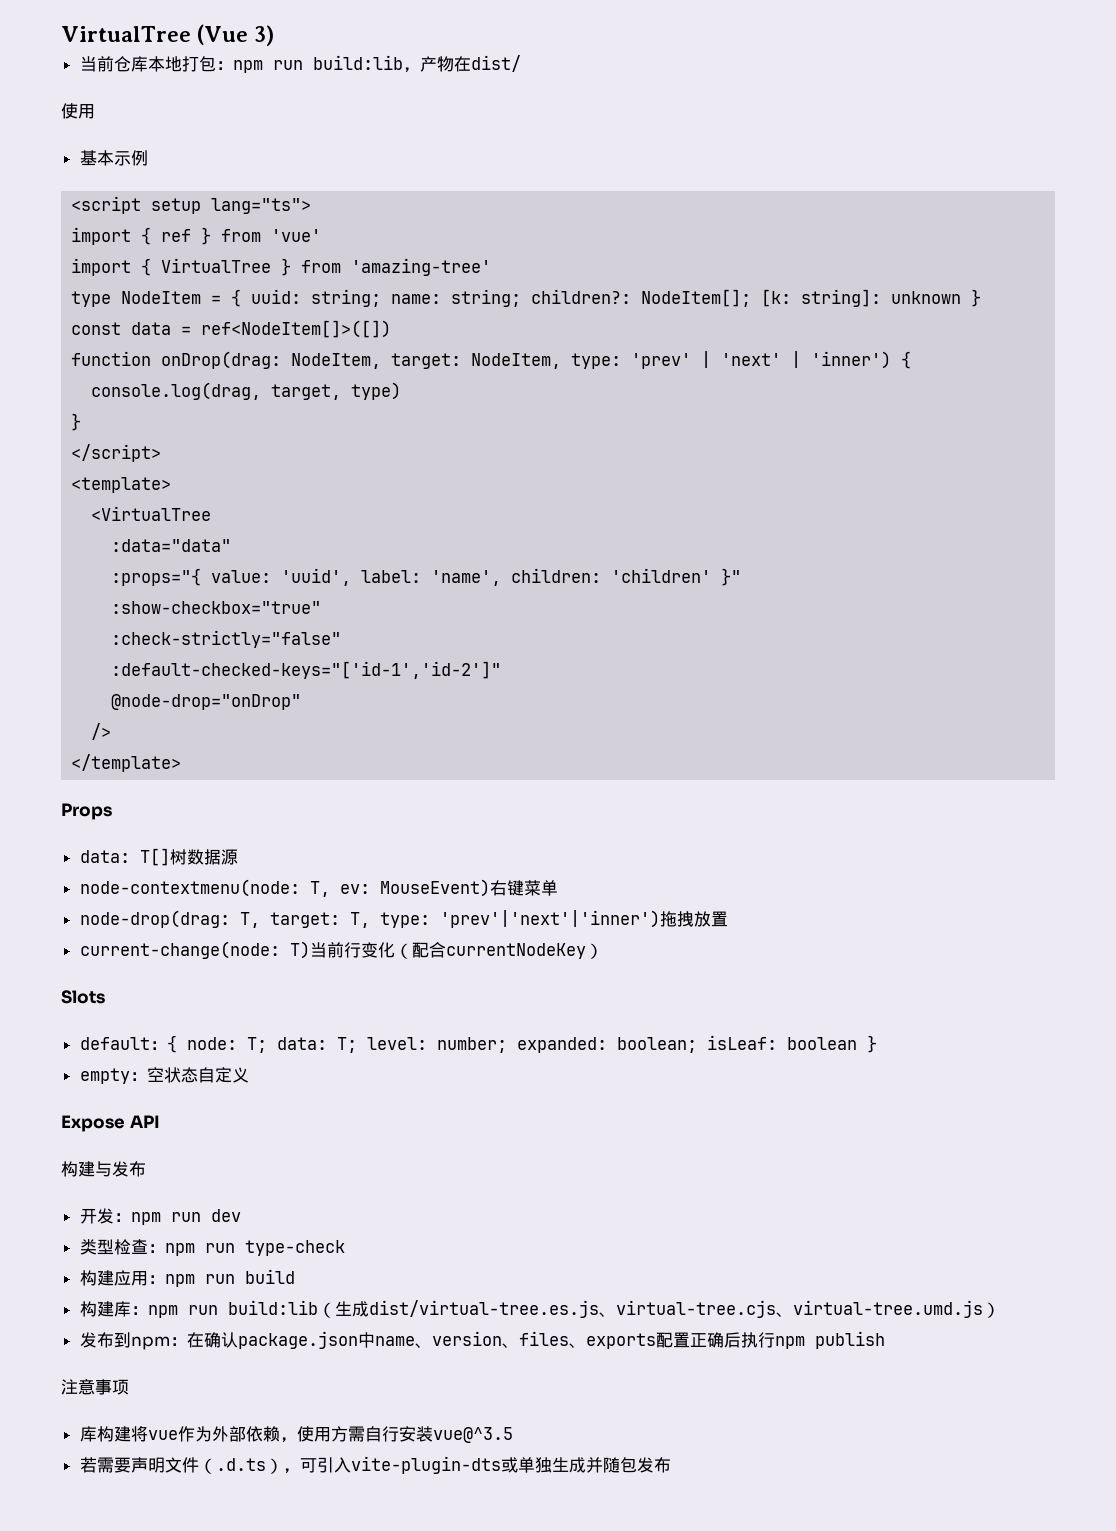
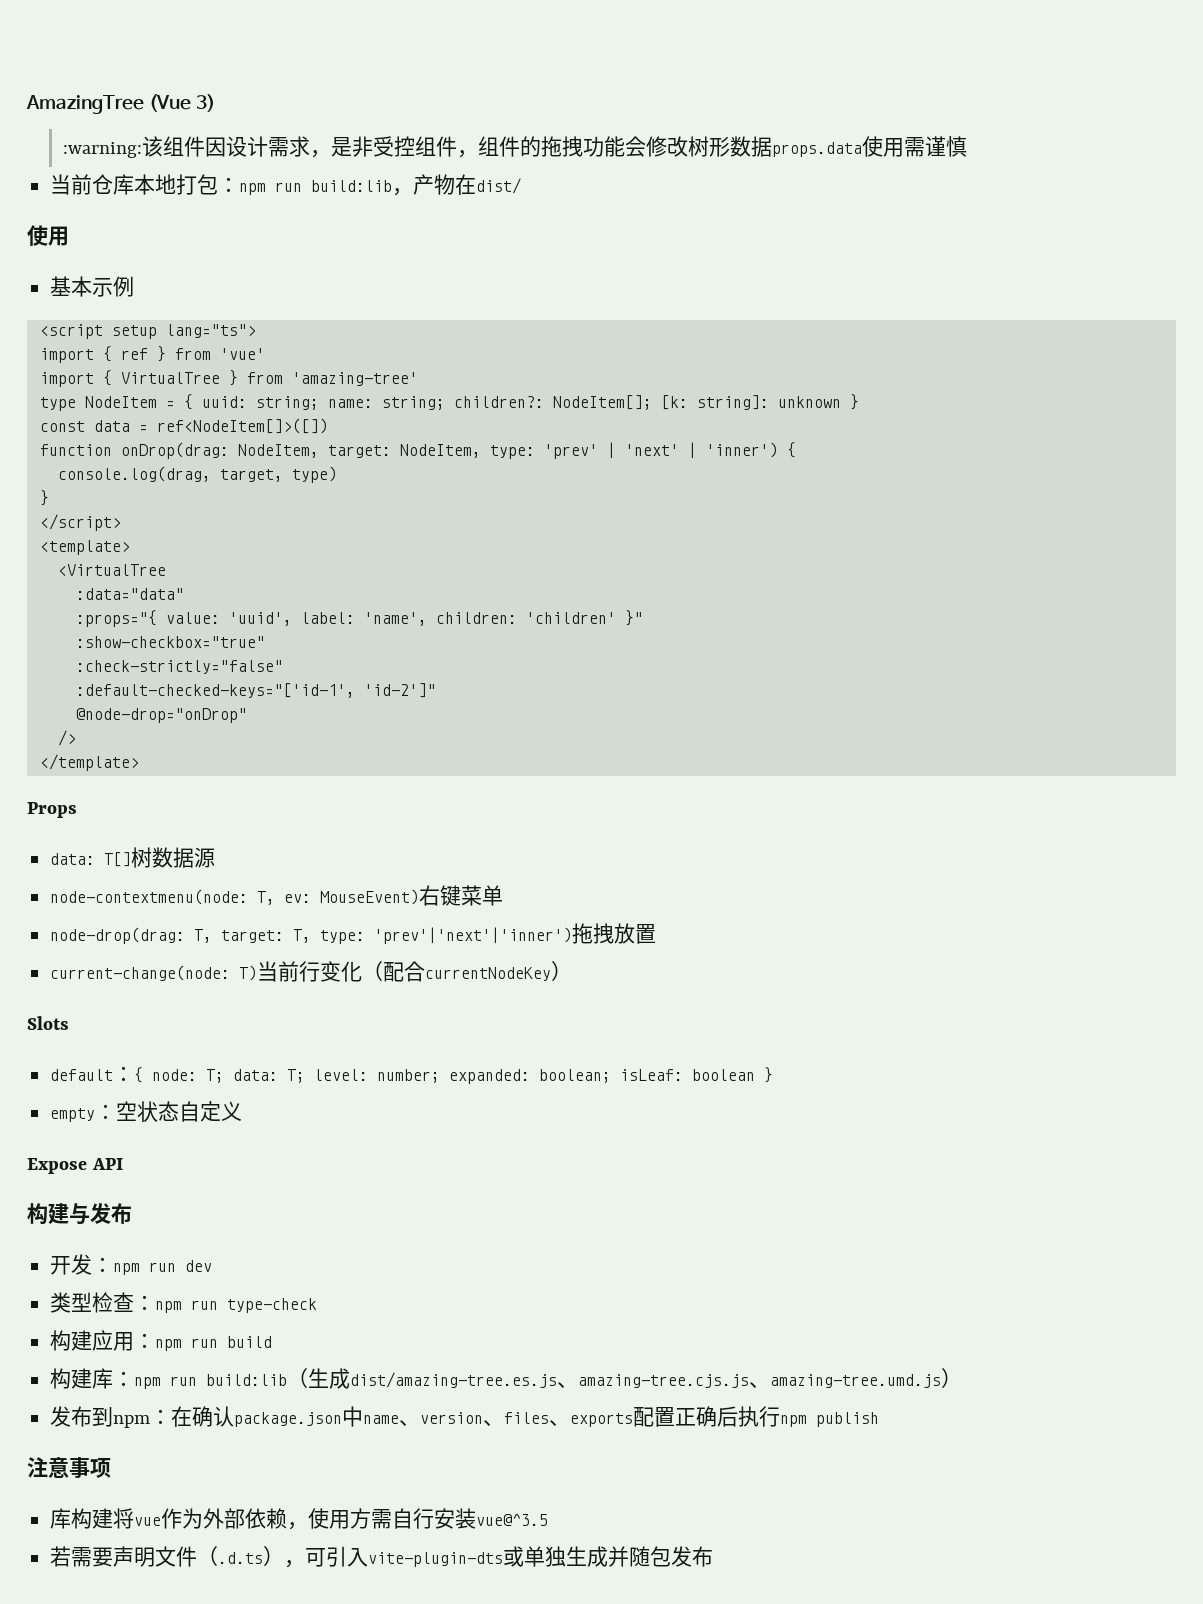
- VirtualTree (Vue 3)
+ AmazingTree (Vue 3)
+ :warning:该组件因设计需求，是非受控组件，组件的拖拽功能会修改树形数据props.data使用需谨慎
- :default-checked-keys="['id-1','id-2']"
+ :default-checked-keys="['id-1', 'id-2']"
- 构建库：npm run build:lib（生成dist/virtual-tree.es.js、virtual-tree.cjs、virtual-tree.umd.js）
+ 构建库：npm run build:lib（生成dist/amazing-tree.es.js、amazing-tree.cjs.js、amazing-tree.umd.js）

